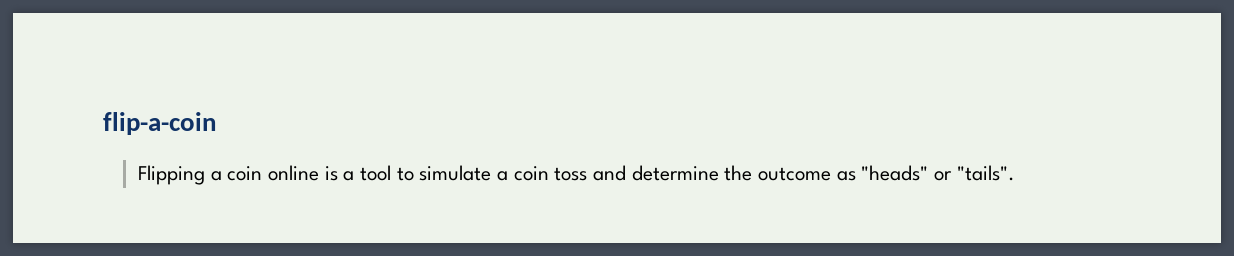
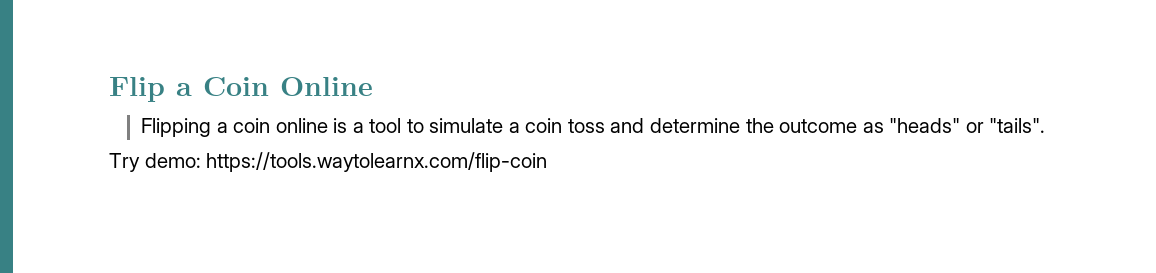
- flip-a-coin
+ Flip a Coin Online
+ Try demo: https://tools.waytolearnx.com/flip-coin

